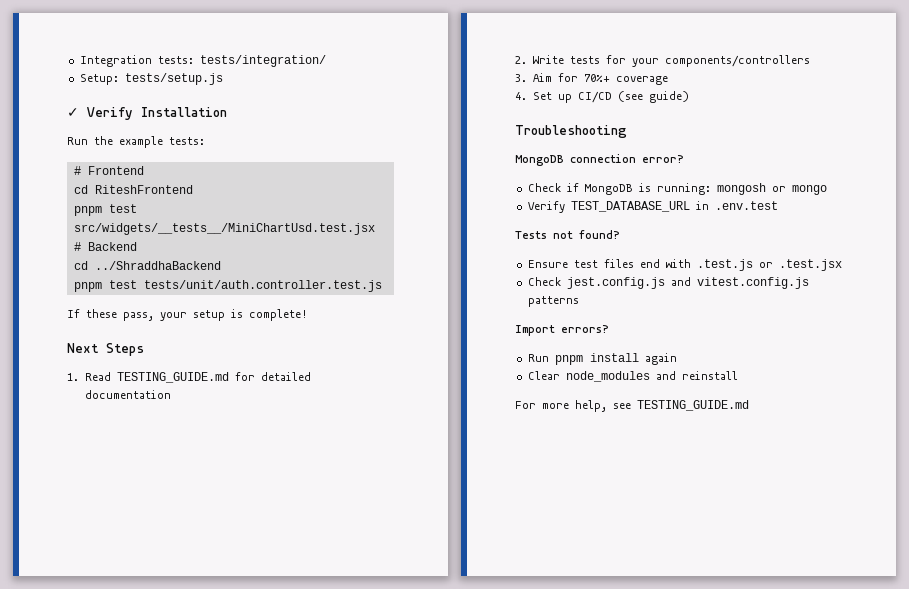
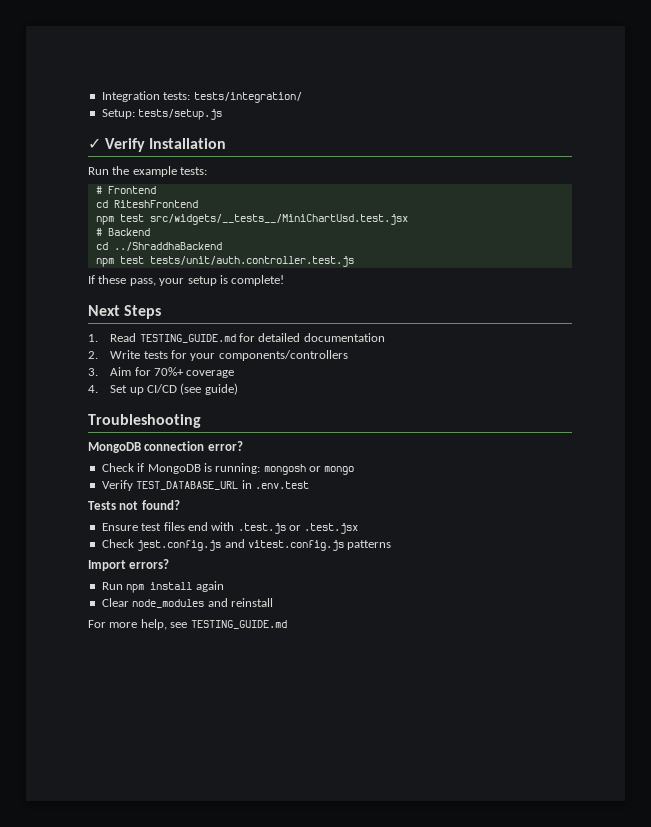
- pnpm test src/widgets/__tests__/MiniChartUsd.test.jsx
+ npm test src/widgets/__tests__/MiniChartUsd.test.jsx
- pnpm test tests/unit/auth.controller.test.js
+ npm test tests/unit/auth.controller.test.js
- Run pnpm install again
+ Run npm install again

